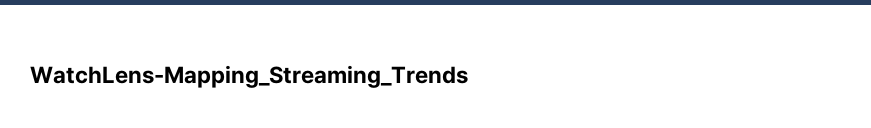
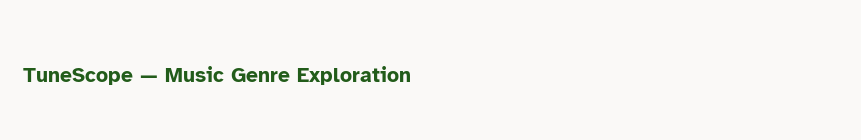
- WatchLens-Mapping_Streaming_Trends
+ TuneScope — Music Genre Exploration

